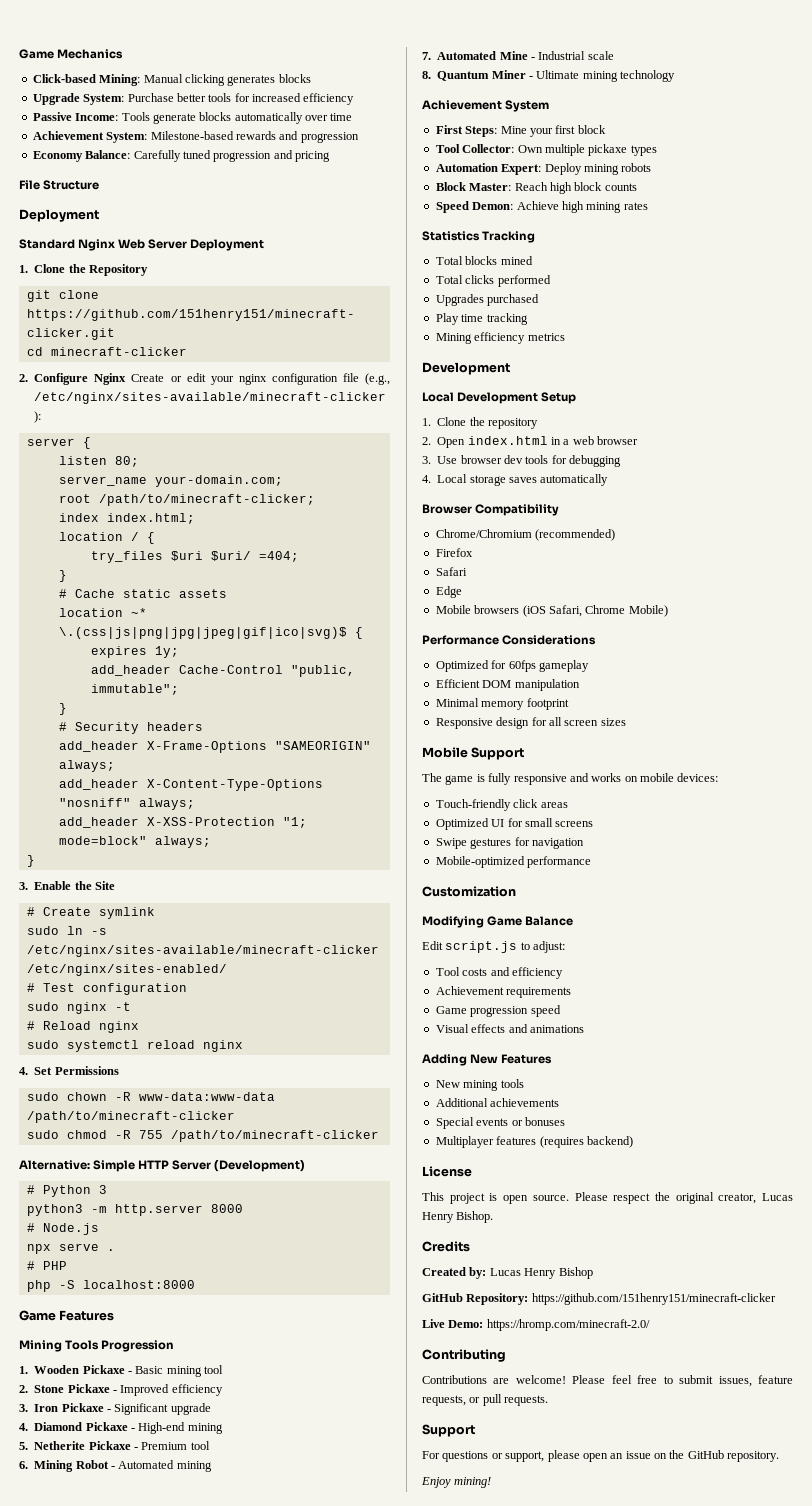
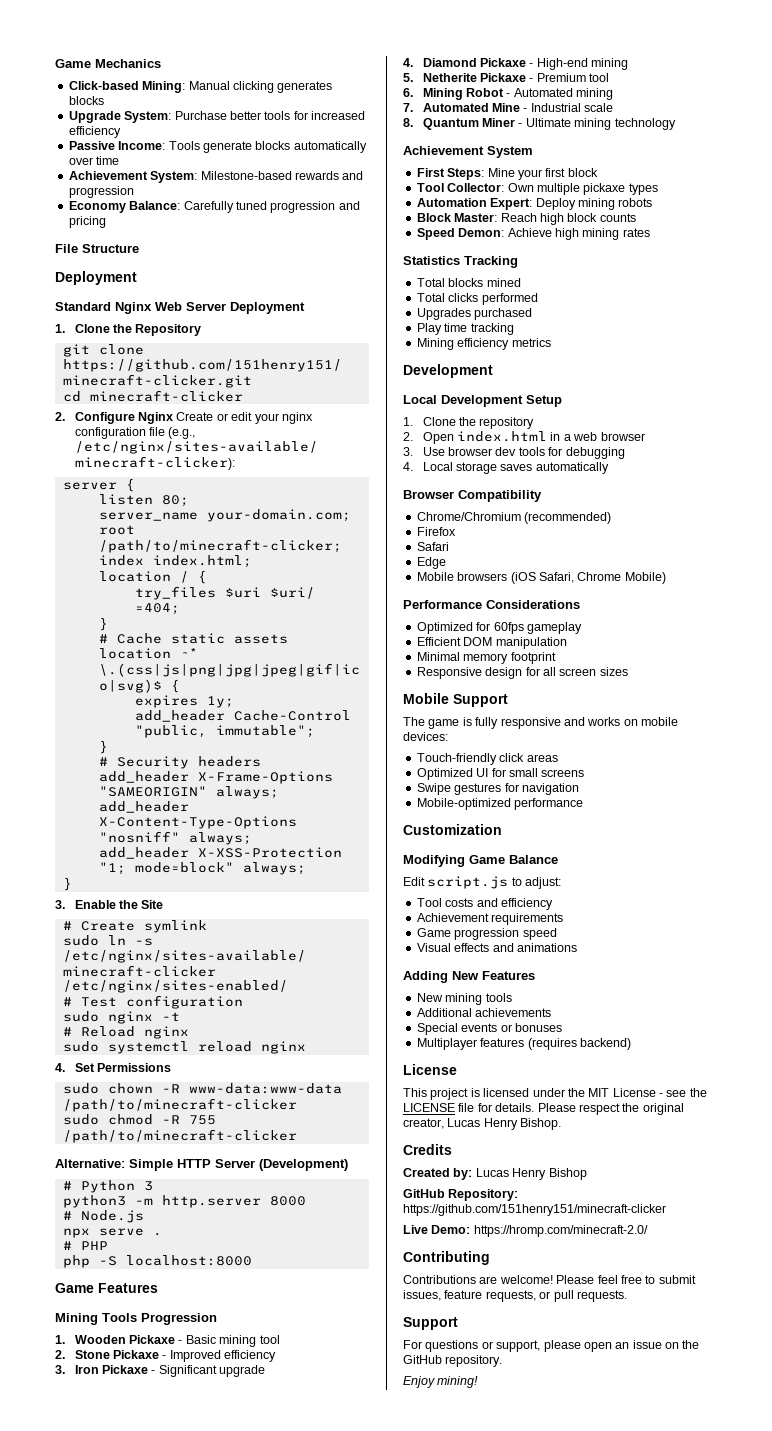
- This project is open source.
+ This project is licensed under the MIT License - see the LICENSE file for details.

